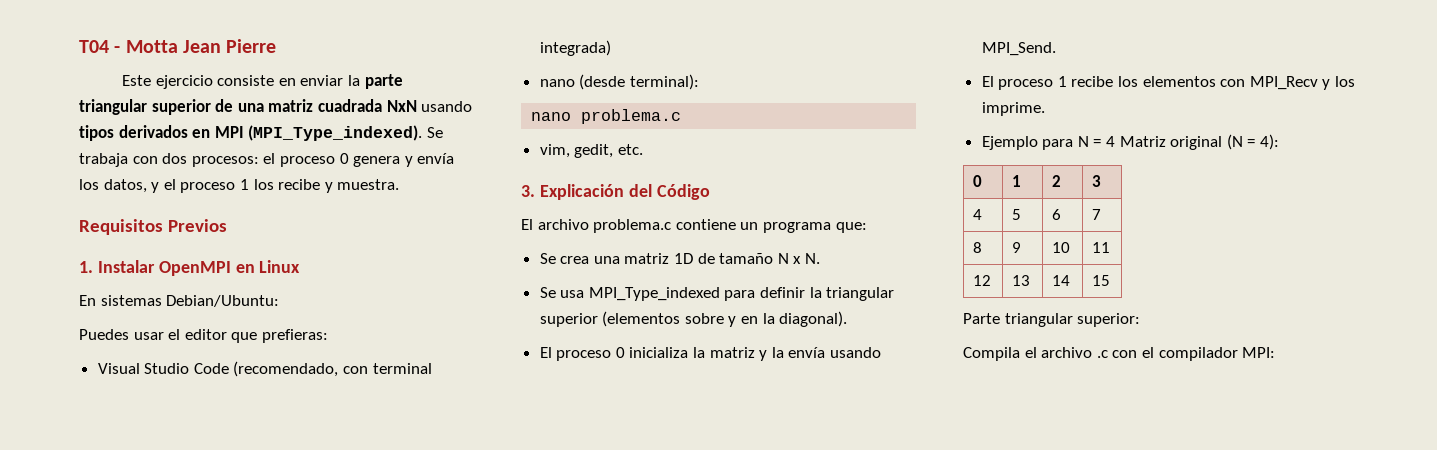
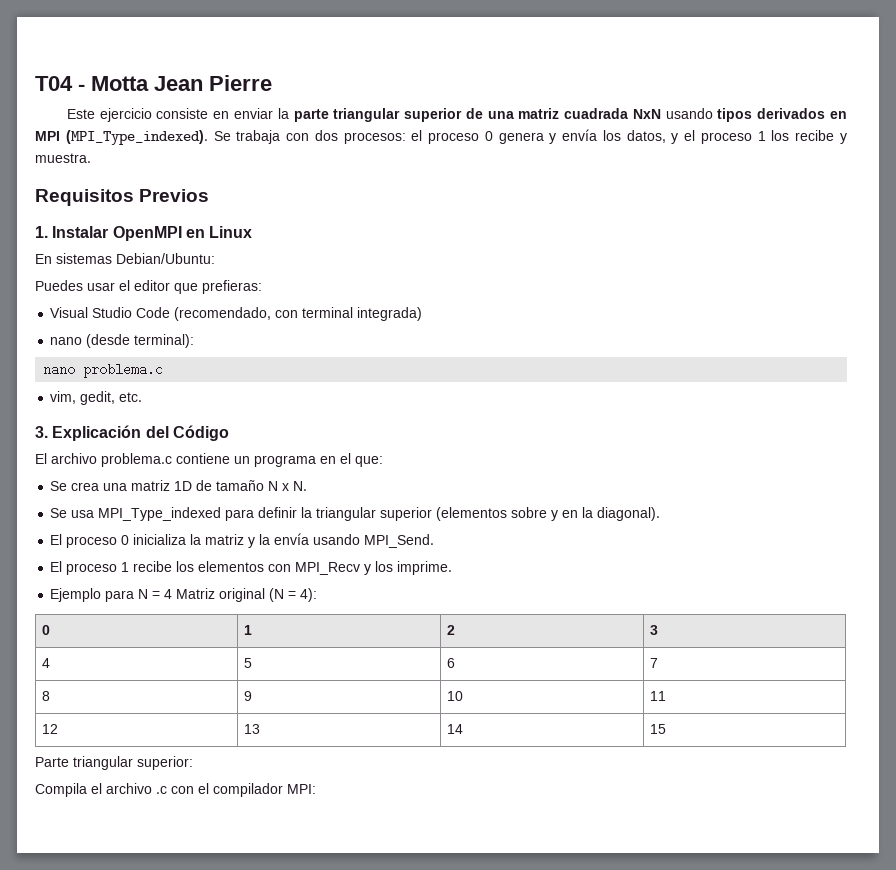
- El archivo problema.c contiene un programa que:
+ El archivo problema.c contiene un programa en el que:

